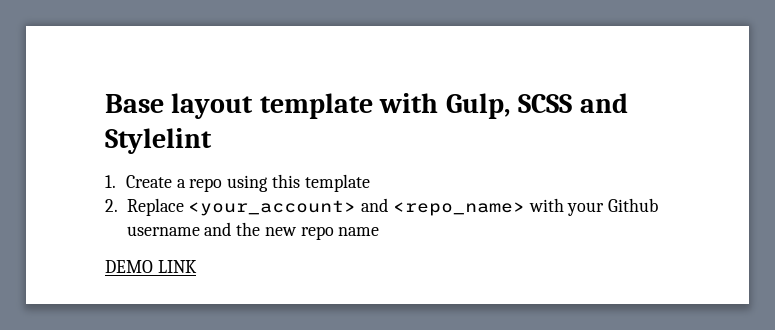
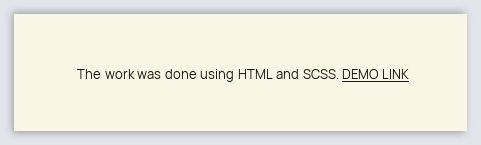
- Base layout template with Gulp, SCSS and Stylelint
- 1. Create a repo using this template
- 2. Replace <your_account> and <repo_name> with your Github username and the new repo name
- DEMO LINK
+ The work was done using HTML and SCSS. DEMO LINK

